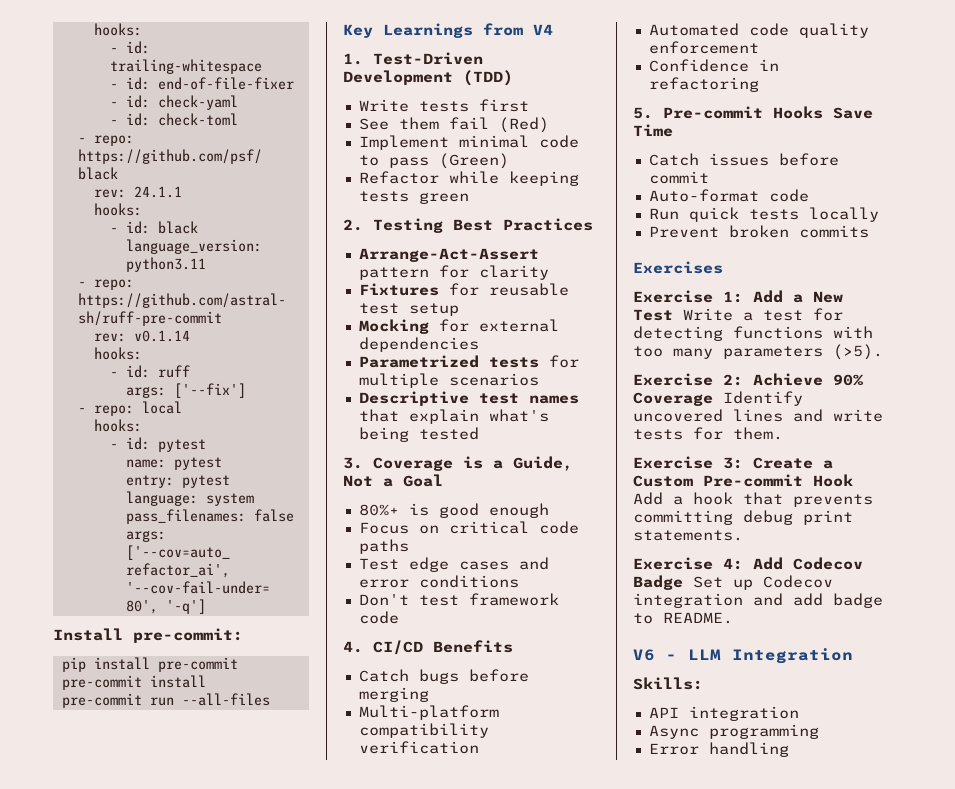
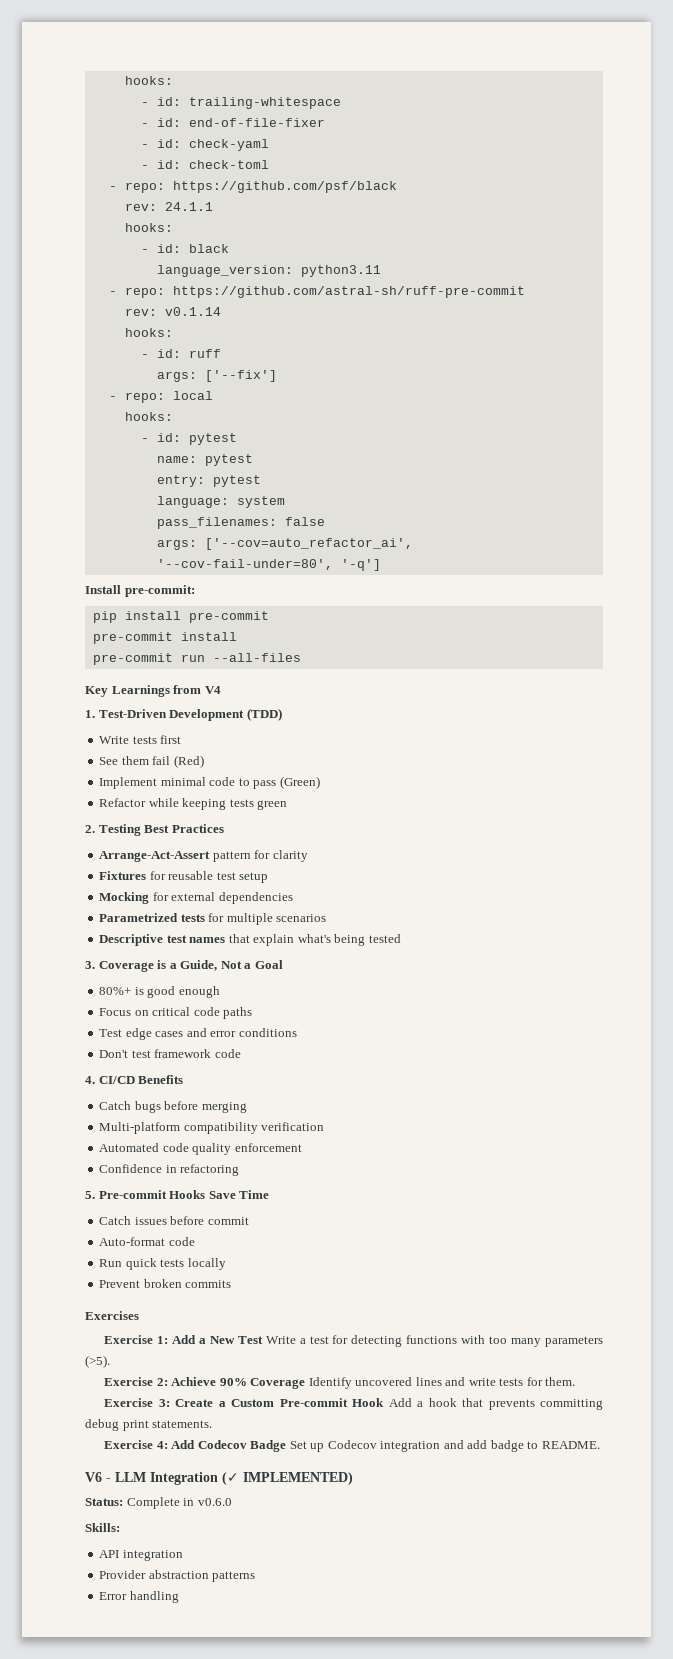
- V6 - LLM Integration
+ V6 - LLM Integration (✓ IMPLEMENTED)
+ Status: Complete in v0.6.0
- Async programming
+ Provider abstraction patterns

